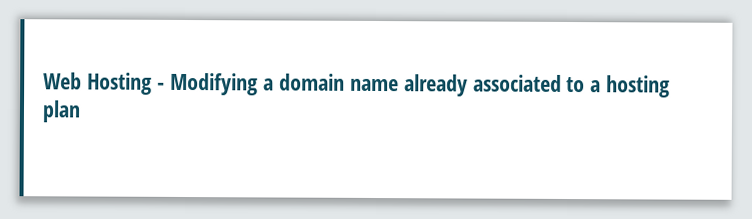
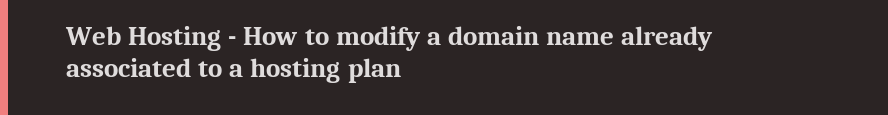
- Web Hosting - Modifying a domain name already associated to a hosting plan
+ Web Hosting - How to modify a domain name already associated to a hosting plan

